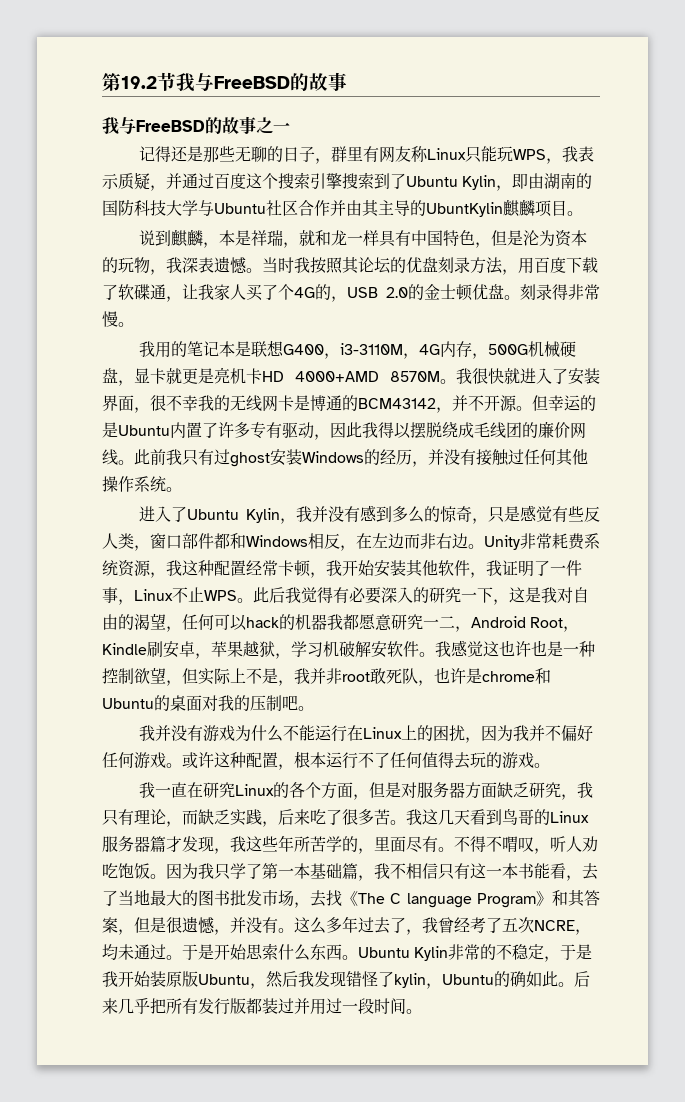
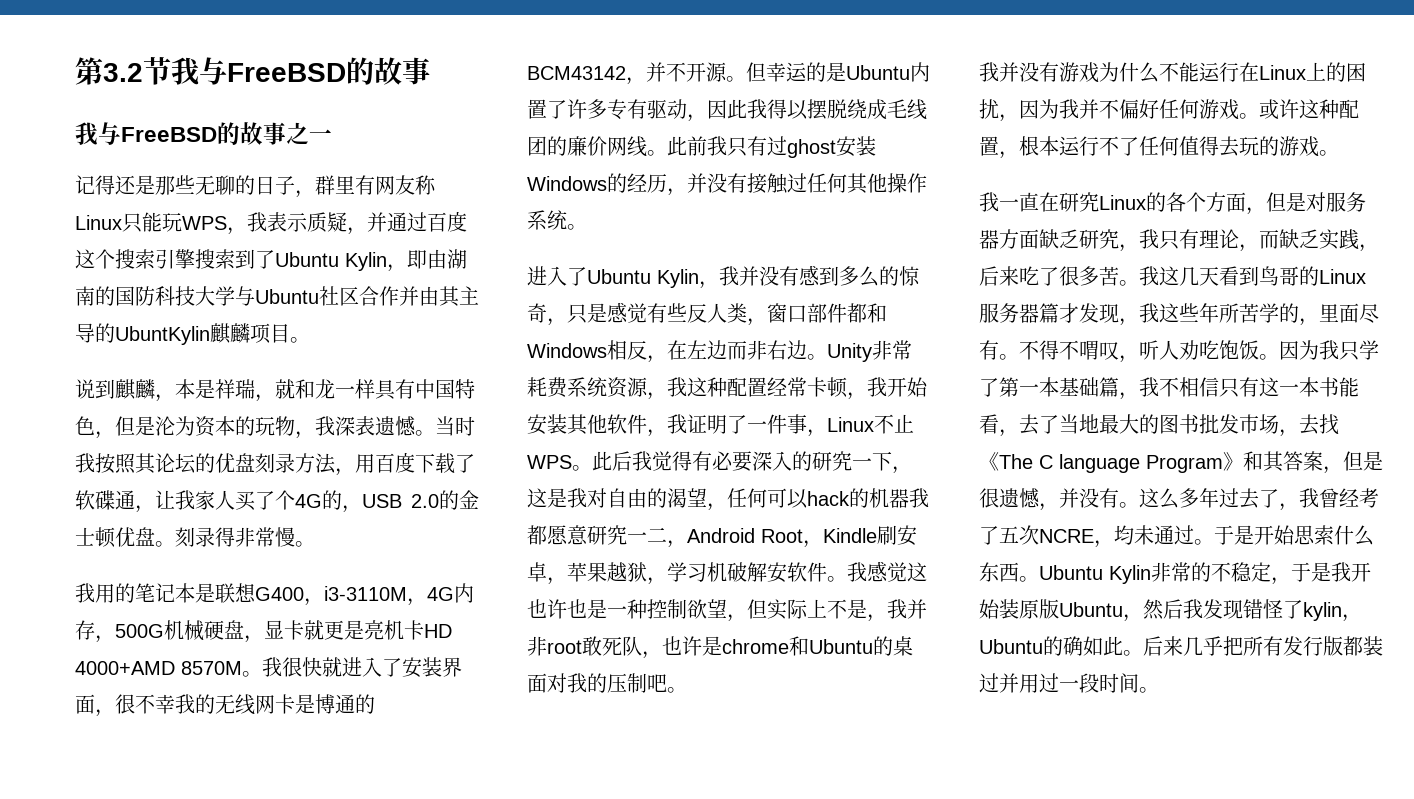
- 第19.2节我与FreeBSD的故事
+ 第3.2节我与FreeBSD的故事

